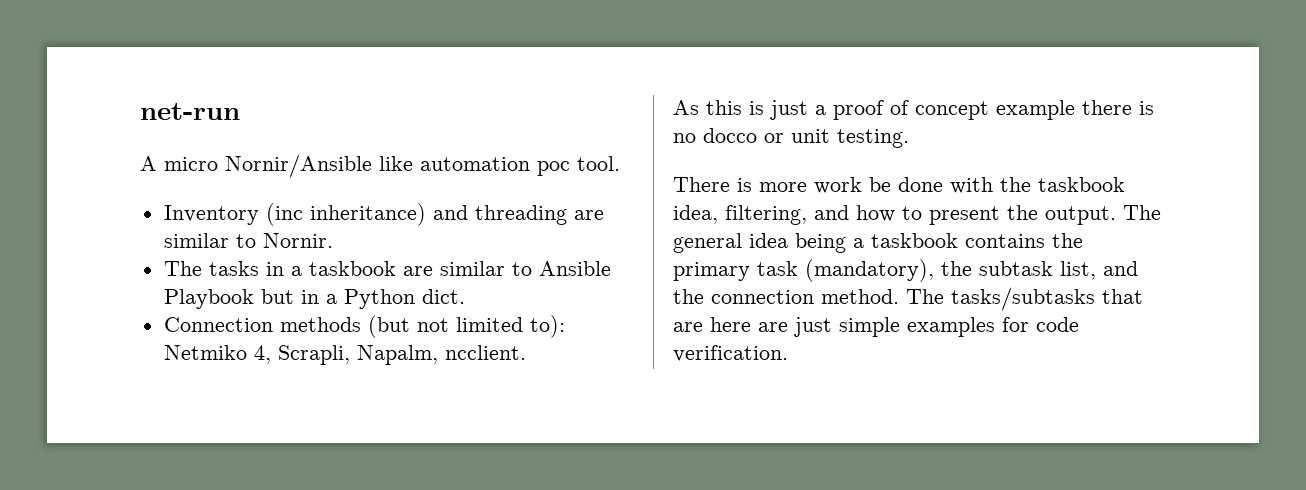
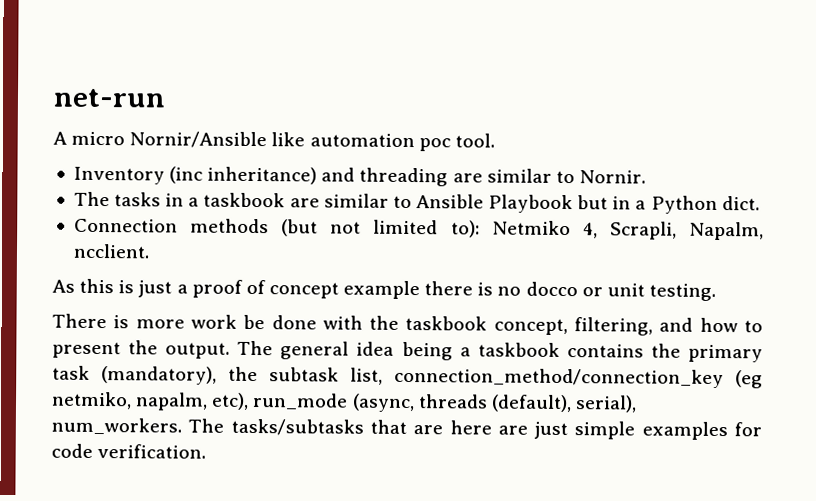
- There is more work be done with the taskbook idea, filtering, and how to present the output.
+ There is more work be done with the taskbook concept, filtering, and how to present the output.
- The general idea being a taskbook contains the primary task (mandatory), the subtask list, and the connection method.
+ The general idea being a taskbook contains the primary task (mandatory), the subtask list, connection_method/connection_key (eg netmiko, napalm, etc), run_mode (async, threads (default), serial), num_workers.

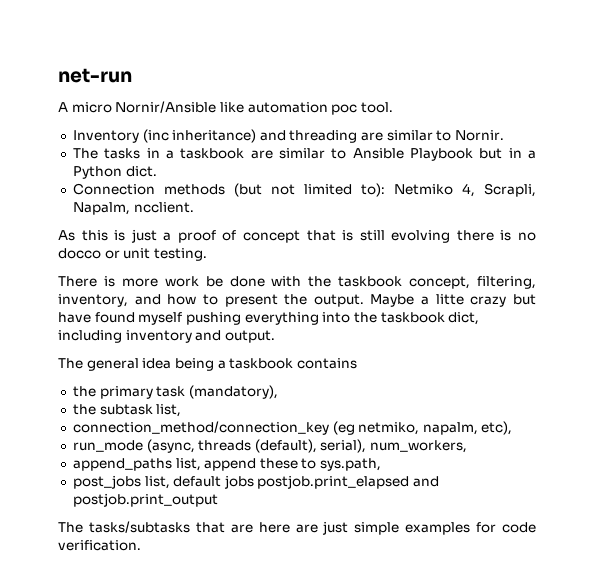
- As this is just a proof of concept example there is no docco or unit testing.
+ As this is just a proof of concept that is still evolving there is no docco or unit testing.
- There is more work be done with the taskbook concept, filtering, and how to present the output. The general idea being a taskbook contains the primary task (mandatory), the subtask list, connection_method/connection_key (eg netmiko, napalm, etc), run_mode (async, threads (default), serial), num_workers. The tasks/subtasks that are here are just simple examples for code verification.
+ There is more work be done with the taskbook concept, filtering, inventory, and how to present the output. Maybe a litte crazy but have found myself pushing everything into the taskbook dict, including inventory and output.
+ The general idea being a taskbook contains
+ the primary task (mandatory),
+ the subtask list,
+ connection_method/connection_key (eg netmiko, napalm, etc),
+ run_mode (async, threads (default), serial), num_workers,
+ append_paths list, append these to sys.path,
+ post_jobs list, default jobs postjob.print_elapsed and postjob.print_output
+ The tasks/subtasks that are here are just simple examples for code verification.

